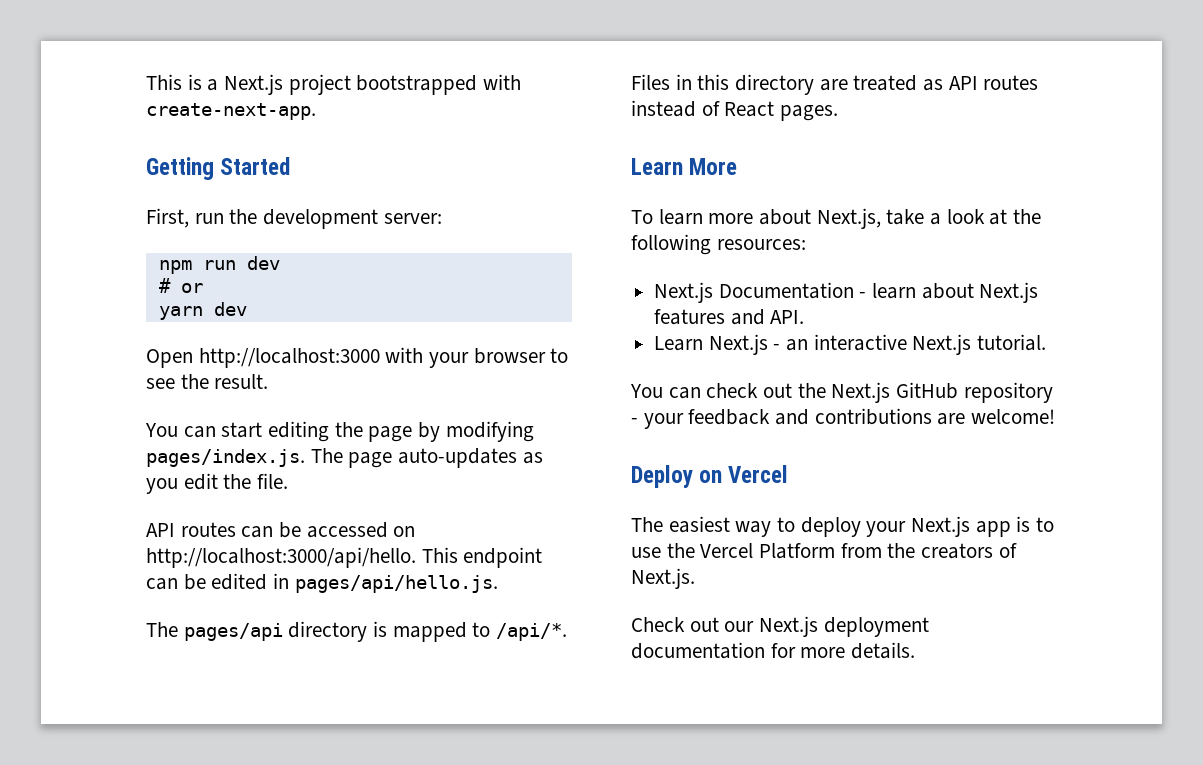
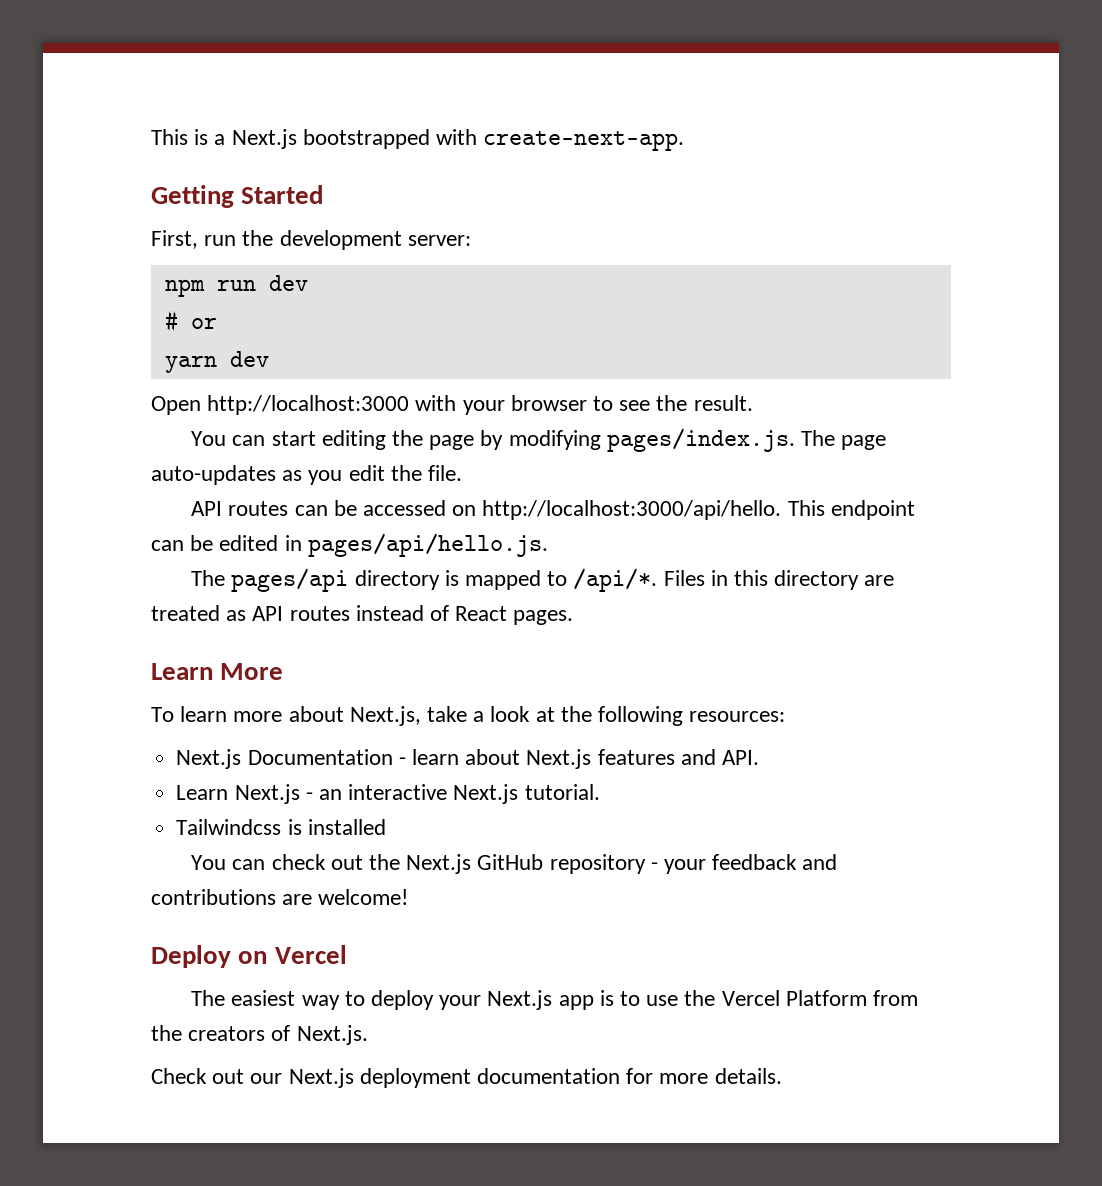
- This is a Next.js project bootstrapped with create-next-app.
+ This is a Next.js bootstrapped with create-next-app.
+ Tailwindcss is installed

